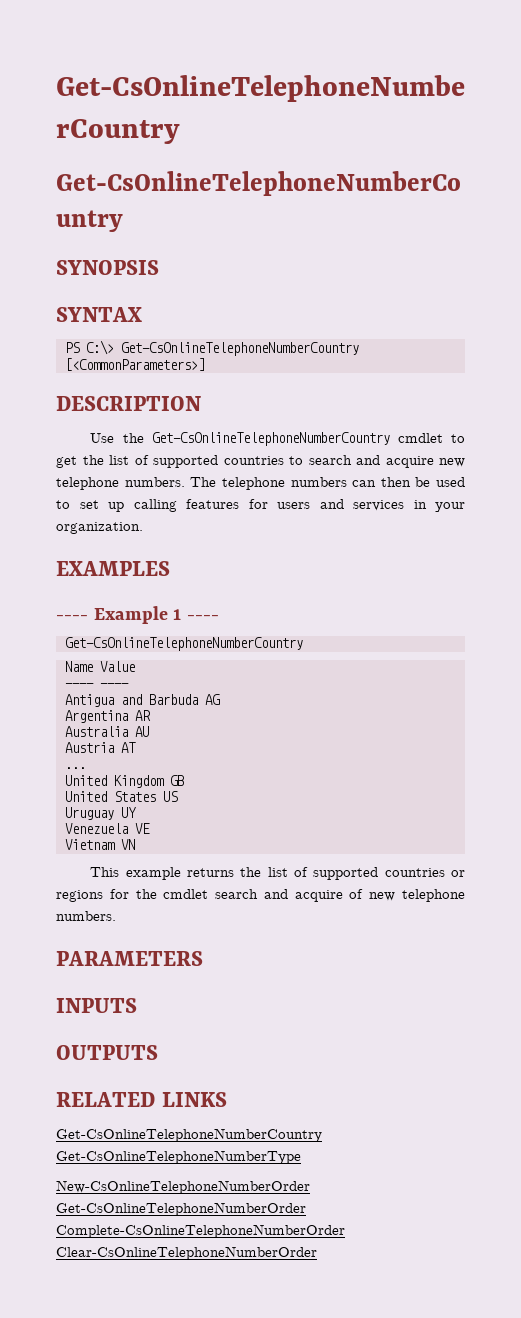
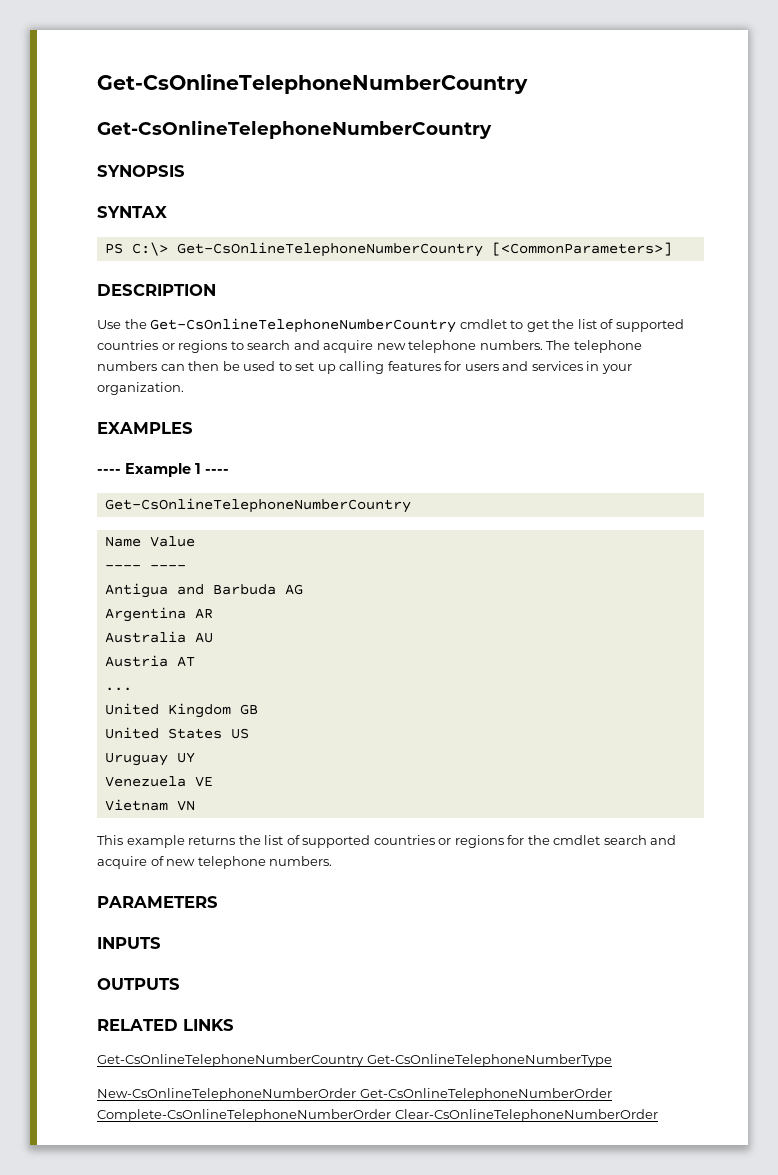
- Use the Get-CsOnlineTelephoneNumberCountry cmdlet to get the list of supported countries to search and acquire new telephone numbers.
+ Use the Get-CsOnlineTelephoneNumberCountry cmdlet to get the list of supported countries or regions to search and acquire new telephone numbers.

